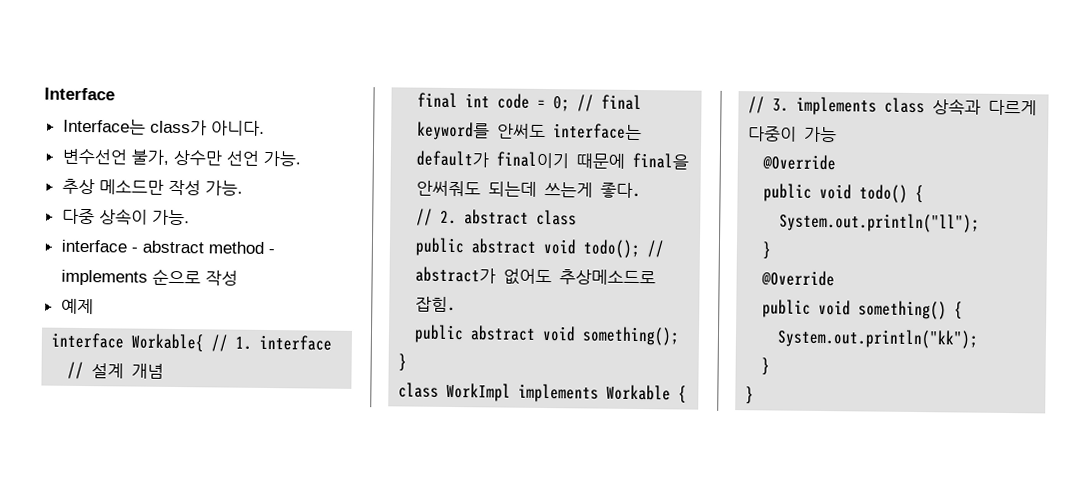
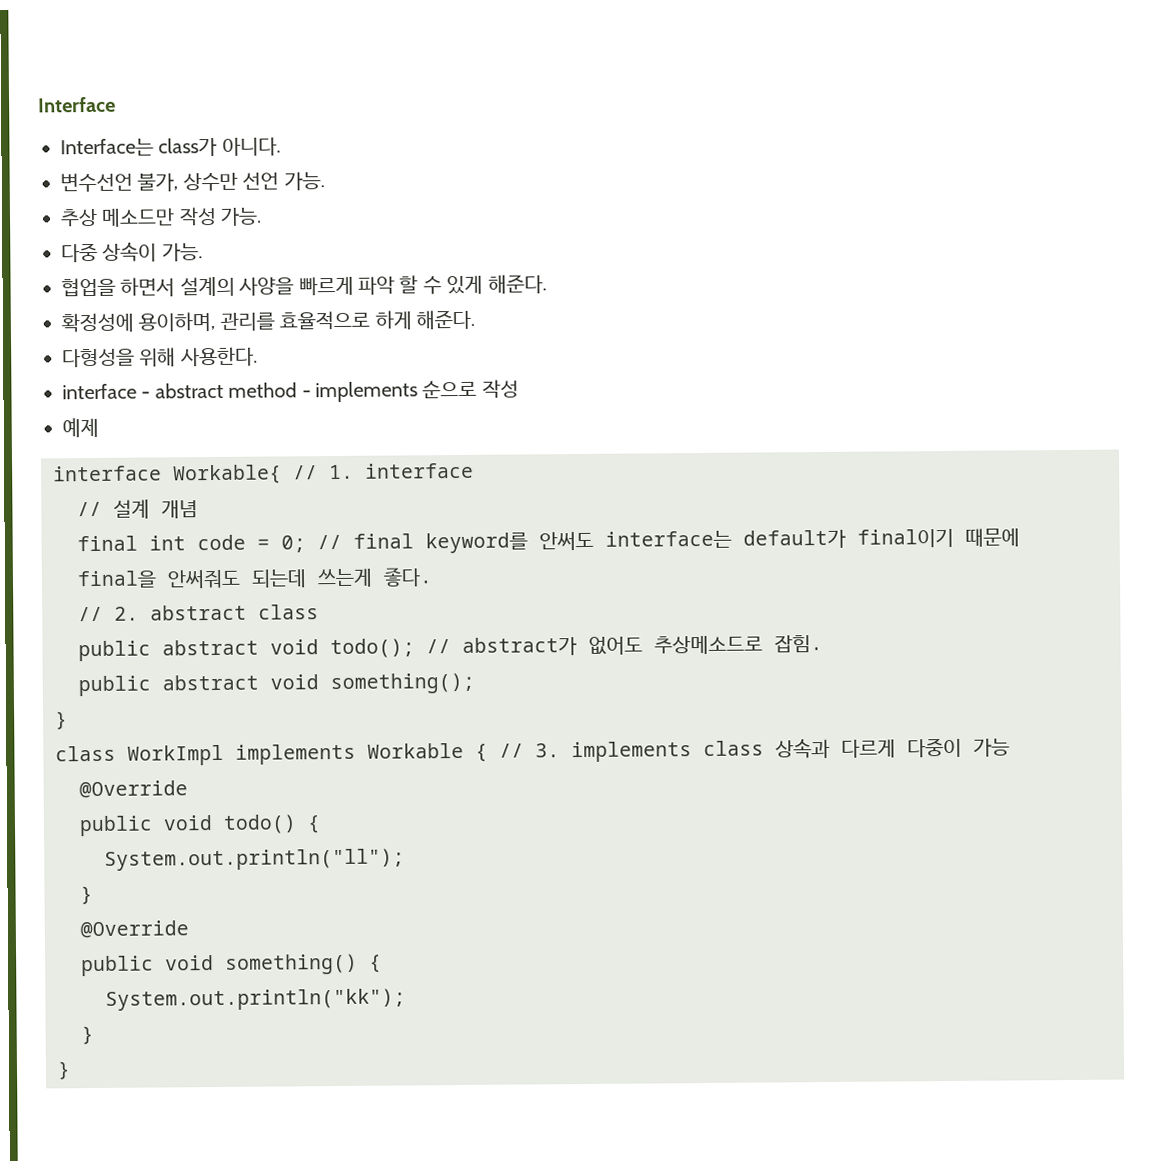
+ 협업을 하면서 설계의 사양을 빠르게 파악 할 수 있게 해준다.
+ 확정성에 용이하며, 관리를 효율적으로 하게 해준다.
+ 다형성을 위해 사용한다.

